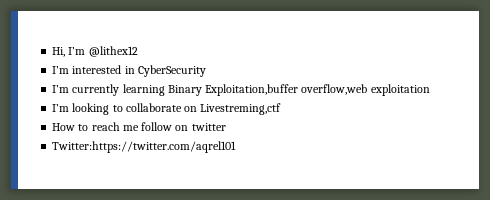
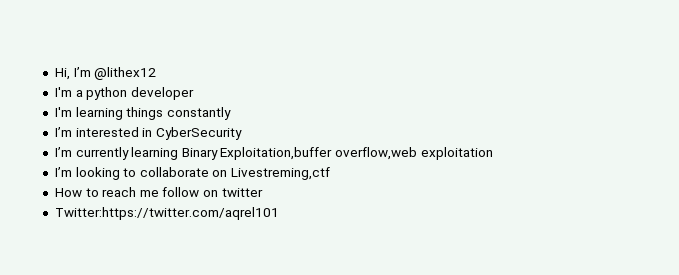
+ I'm a python developer
+ I'm learning things constantly

